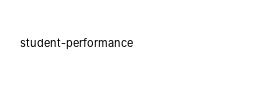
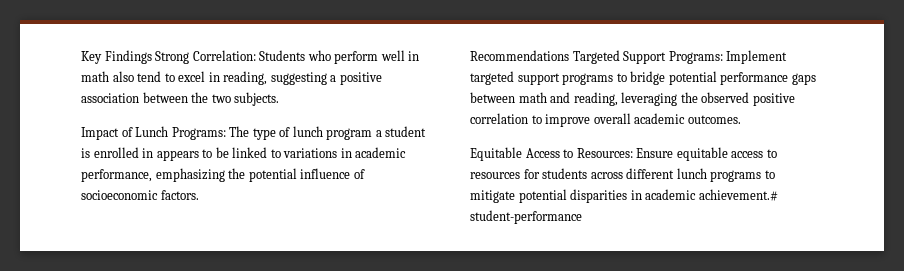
- student-performance
+ Key Findings Strong Correlation: Students who perform well in math also tend to excel in reading, suggesting a positive association between the two subjects.
+ Impact of Lunch Programs: The type of lunch program a student is enrolled in appears to be linked to variations in academic performance, emphasizing the potential influence of socioeconomic factors.
+ Recommendations Targeted Support Programs: Implement targeted support programs to bridge potential performance gaps between math and reading, leveraging the observed positive correlation to improve overall academic outcomes.
+ Equitable Access to Resources: Ensure equitable access to resources for students across different lunch programs to mitigate potential disparities in academic achievement.# student-performance

